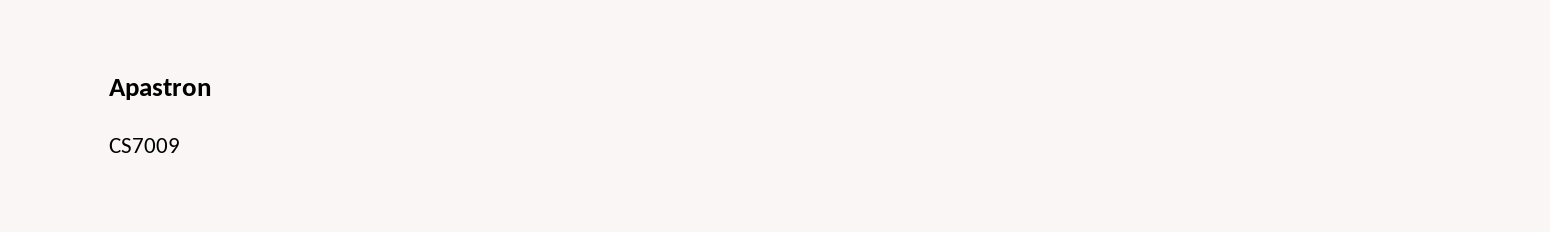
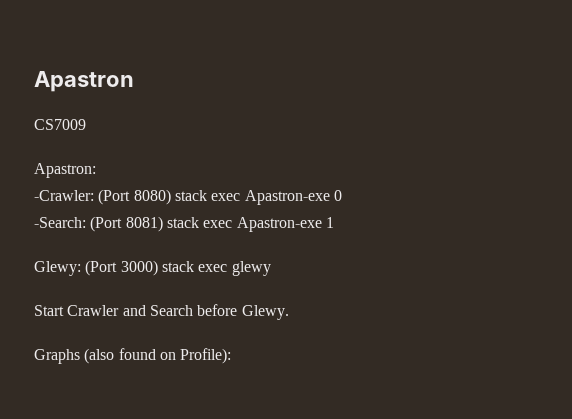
+ Apastron:
+ -Crawler: (Port 8080) stack exec Apastron-exe 0
+ -Search: (Port 8081) stack exec Apastron-exe 1
+ Glewy: (Port 3000) stack exec glewy
+ Start Crawler and Search before Glewy.
+ Graphs (also found on Profile):

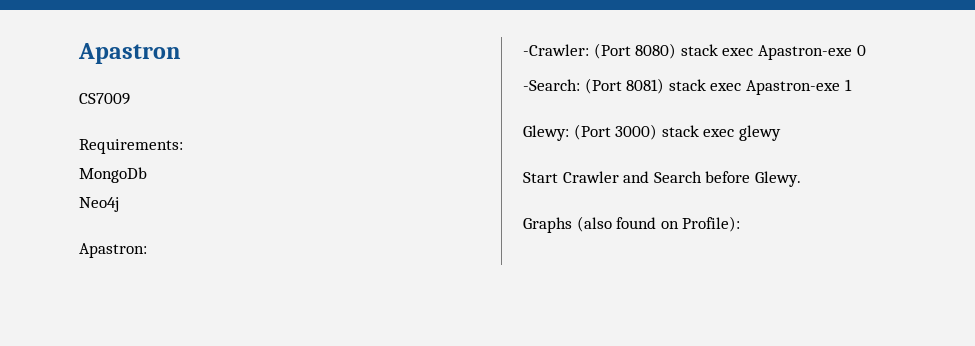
+ Requirements:
+ MongoDb
+ Neo4j

